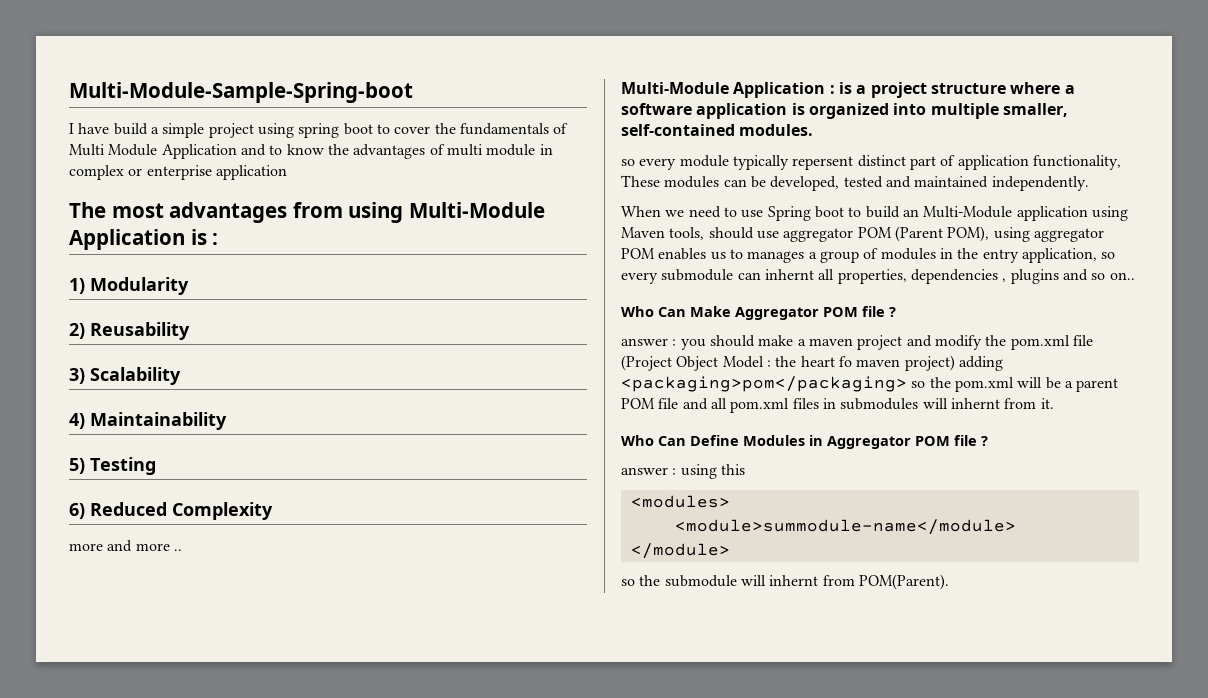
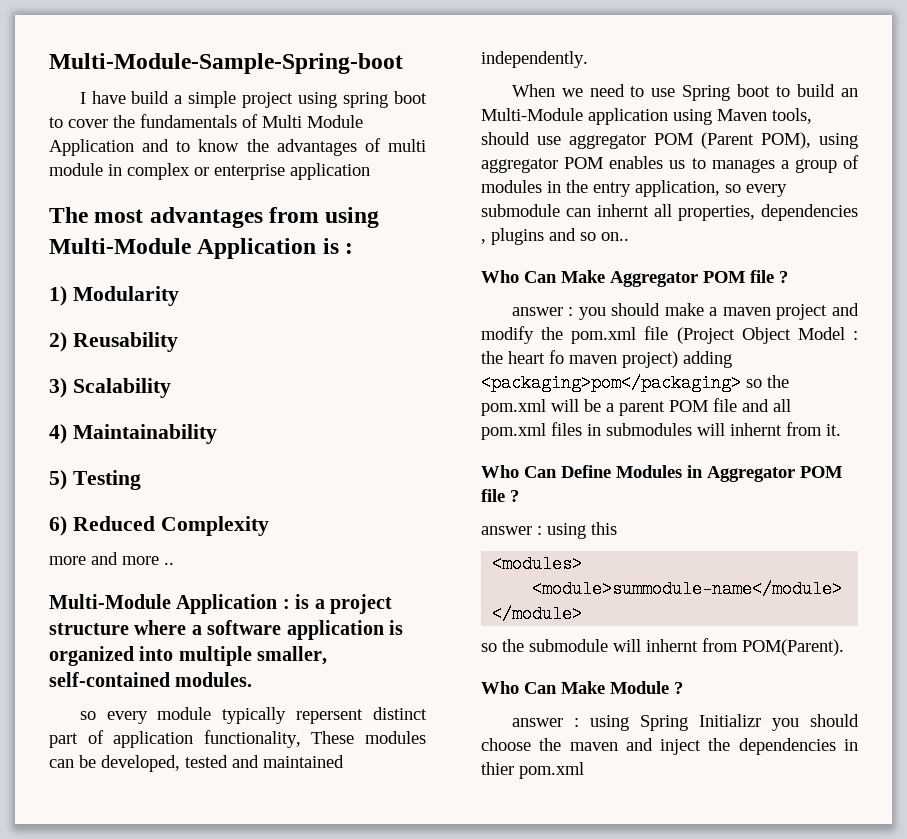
+ Who Can Make Module ?
+ answer : using Spring Initializr you should choose the maven and inject the dependencies in thier pom.xml

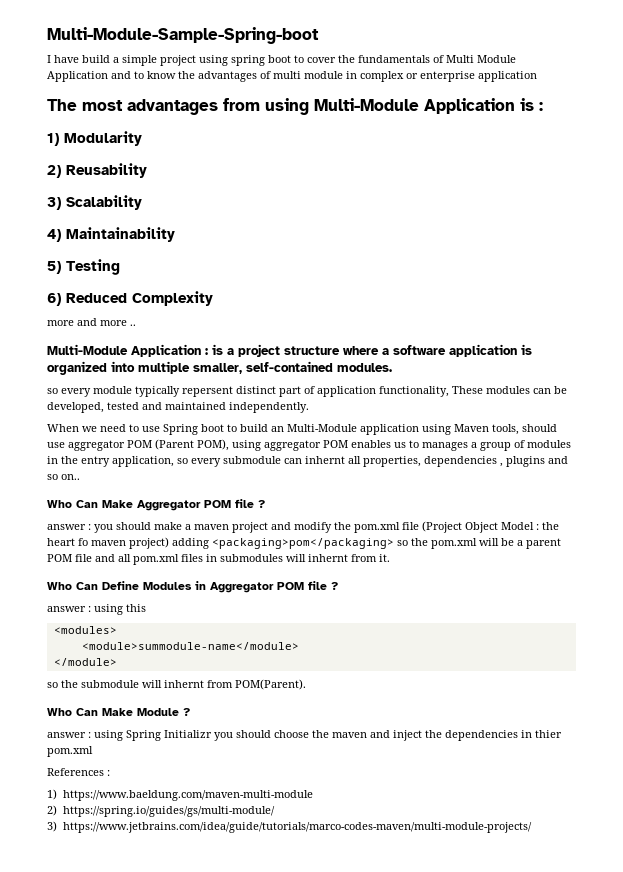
+ References :
+ 1) https://www.baeldung.com/maven-multi-module
+ 2) https://spring.io/guides/gs/multi-module/
+ 3) https://www.jetbrains.com/idea/guide/tutorials/marco-codes-maven/multi-module-projects/

